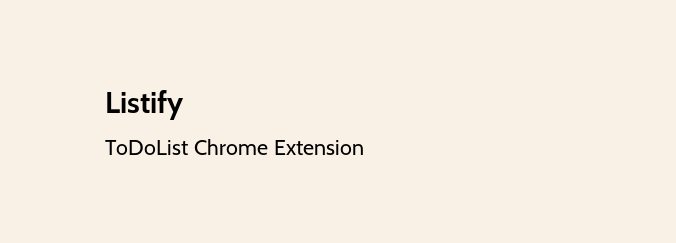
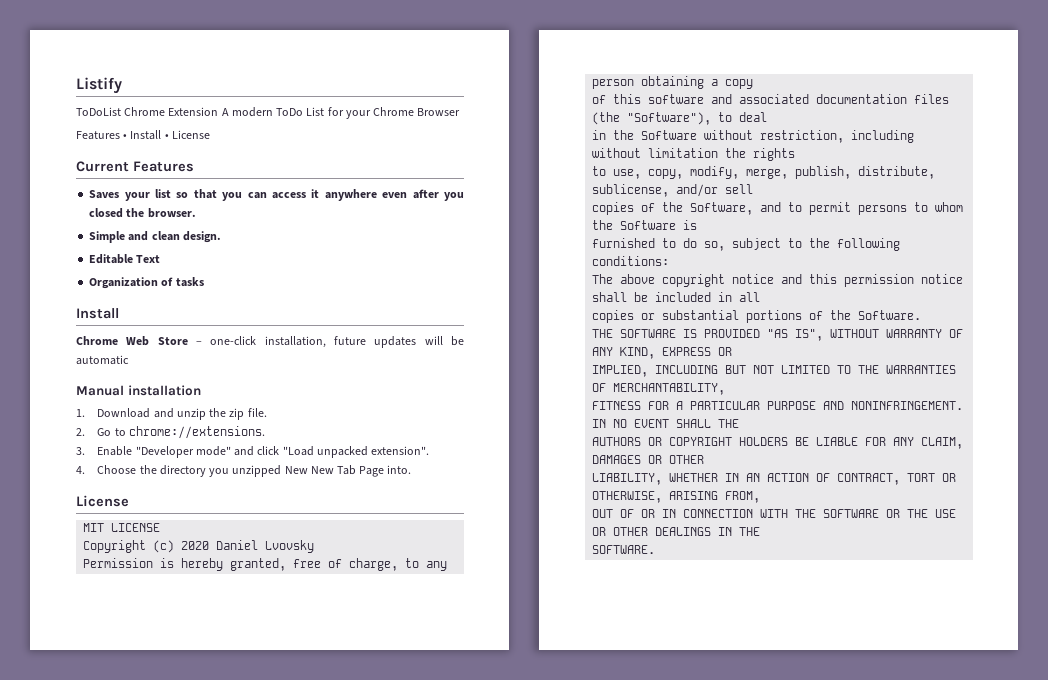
- ToDoList Chrome Extension
+ ToDoList Chrome Extension A modern ToDo List for your Chrome Browser
+ Features • Install • License
+ Current Features
+ Saves your list so that you can access it anywhere even after you closed the browser.
+ Simple and clean design.
+ Editable Text
+ Organization of tasks
+ Install
+ Chrome Web Store – one-click installation, future updates will be automatic
+ Manual installation
+ 1. Download and unzip the zip file.
+ 2. Go to chrome://extensions.
+ 3. Enable "Developer mode" and click "Load unpacked extension".
+ 4. Choose the directory you unzipped New New Tab Page into.
+ License
+ MIT LICENSE
+ Copyright (c) 2020 Daniel Lvovsky
+ Permission is hereby granted, free of charge, to any person obtaining a copy
+ of this software and associated documentation files (the "Software"), to deal
+ in the Software without restriction, including without limitation the rights
+ to use, copy, modify, merge, publish, distribute, sublicense, and/or sell
+ copies of the Software, and to permit persons to whom the Software is
+ furnished to do so, subject to the following conditions:
+ The above copyright notice and this permission notice shall be included in all
+ copies or substantial portions of the Software.
+ THE SOFTWARE IS PROVIDED "AS IS", WITHOUT WARRANTY OF ANY KIND, EXPRESS OR
+ IMPLIED, INCLUDING BUT NOT LIMITED TO THE WARRANTIES OF MERCHANTABILITY,
+ FITNESS FOR A PARTICULAR PURPOSE AND NONINFRINGEMENT. IN NO EVENT SHALL THE
+ AUTHORS OR COPYRIGHT HOLDERS BE LIABLE FOR ANY CLAIM, DAMAGES OR OTHER
+ LIABILITY, WHETHER IN AN ACTION OF CONTRACT, TORT OR OTHERWISE, ARISING FROM,
+ OUT OF OR IN CONNECTION WITH THE SOFTWARE OR THE USE OR OTHER DEALINGS IN THE
+ SOFTWARE.

